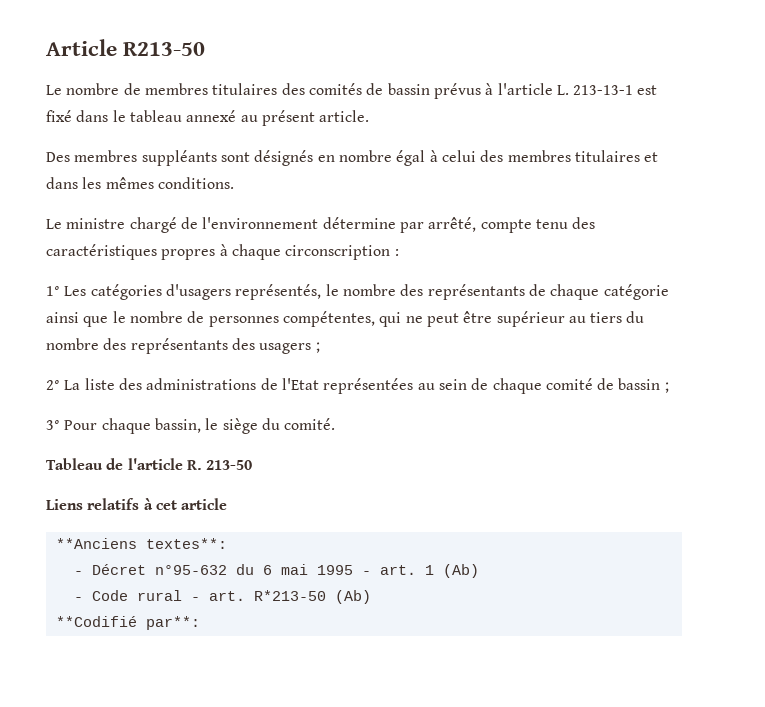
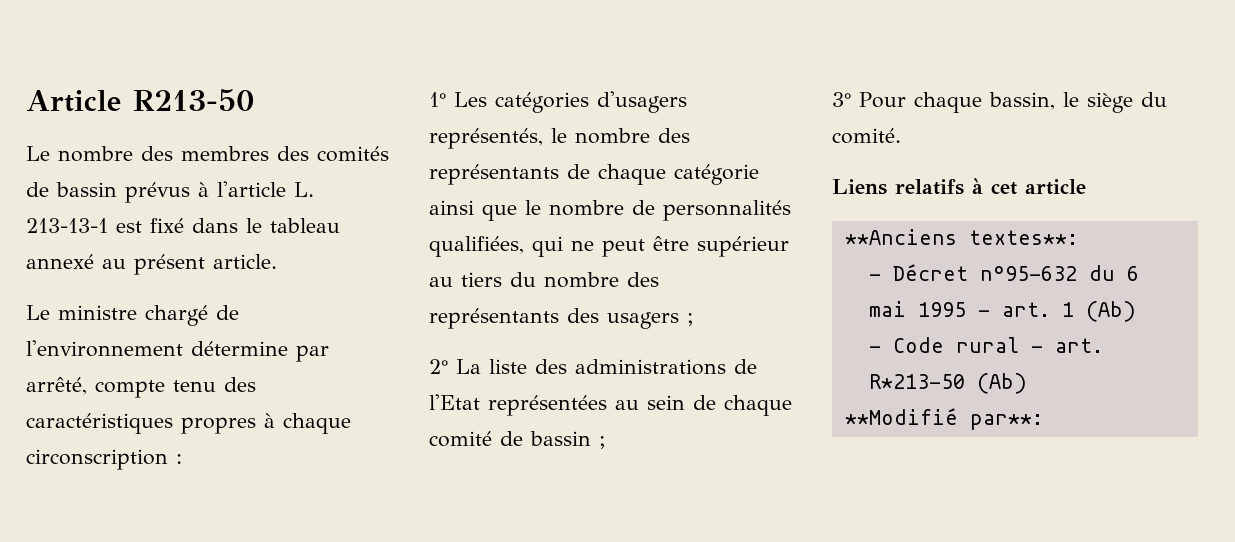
- Le nombre de membres titulaires des comités de bassin prévus à l'article L. 213-13-1 est fixé dans le tableau annexé au présent article.
+ Le nombre des membres des comités de bassin prévus à l'article L. 213-13-1 est fixé dans le tableau annexé au présent article.
- Des membres suppléants sont désignés en nombre égal à celui des membres titulaires et dans les mêmes conditions.
- 1° Les catégories d'usagers représentés, le nombre des représentants de chaque catégorie ainsi que le nombre de personnes compétentes, qui ne peut être supérieur au tiers du nombre des représentants des usagers ;
+ 1° Les catégories d'usagers représentés, le nombre des représentants de chaque catégorie ainsi que le nombre de personnalités qualifiées, qui ne peut être supérieur au tiers du nombre des représentants des usagers ;
- Tableau de l'article R. 213-50
- **Codifié par**:
+ **Modifié par**:

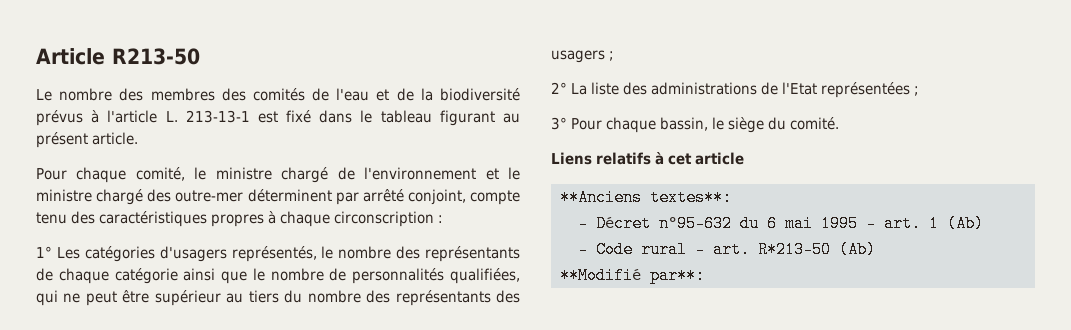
- Le nombre des membres des comités de bassin prévus à l'article L. 213-13-1 est fixé dans le tableau annexé au présent article.
+ Le nombre des membres des comités de l'eau et de la biodiversité prévus à l'article L. 213-13-1 est fixé dans le tableau figurant au présent article.
- Le ministre chargé de l'environnement détermine par arrêté, compte tenu des caractéristiques propres à chaque circonscription :
+ Pour chaque comité, le ministre chargé de l'environnement et le ministre chargé des outre-mer déterminent par arrêté conjoint, compte tenu des caractéristiques propres à chaque circonscription :
- 2° La liste des administrations de l'Etat représentées au sein de chaque comité de bassin ;
+ 2° La liste des administrations de l'Etat représentées ;

